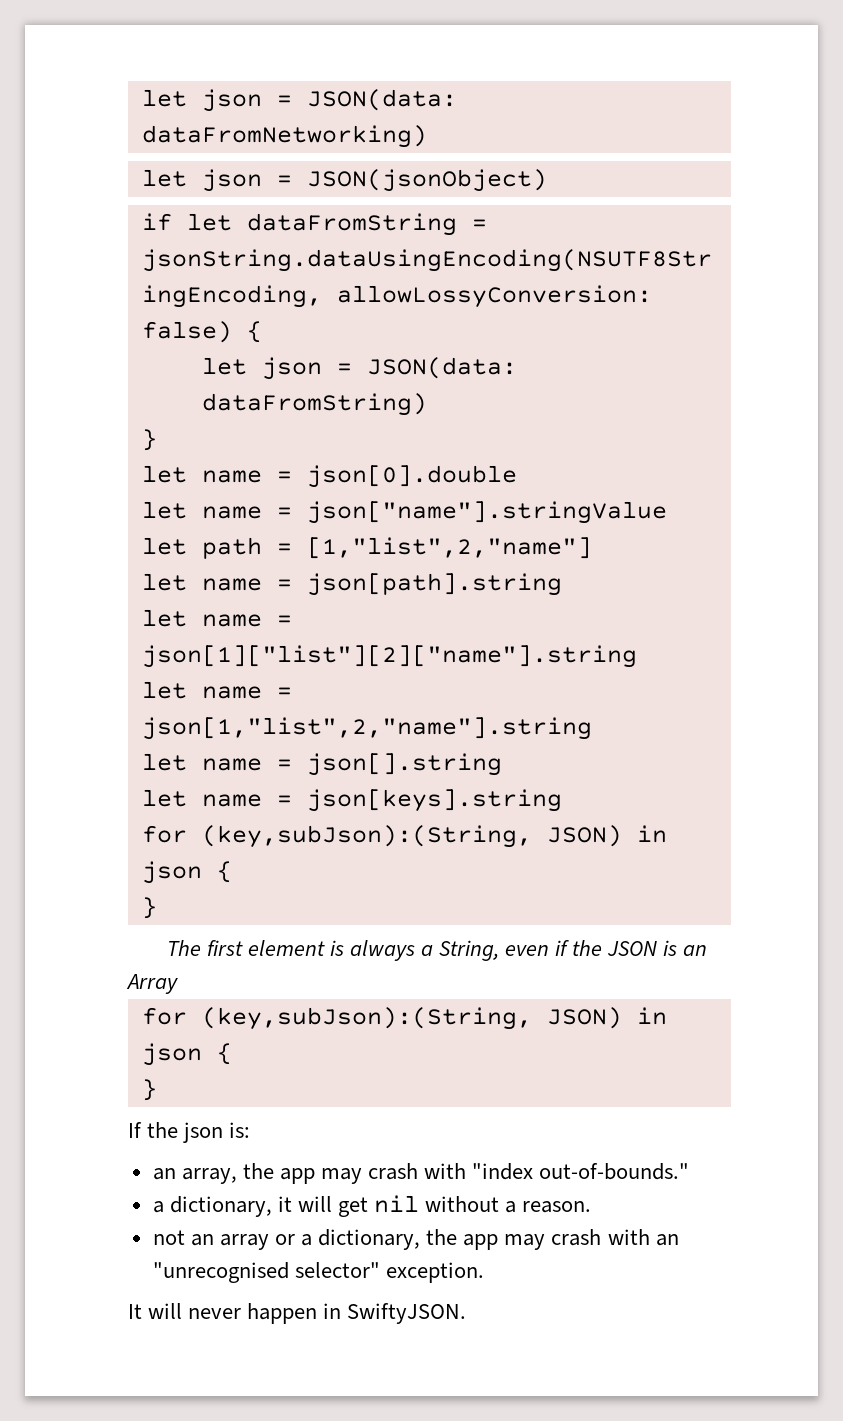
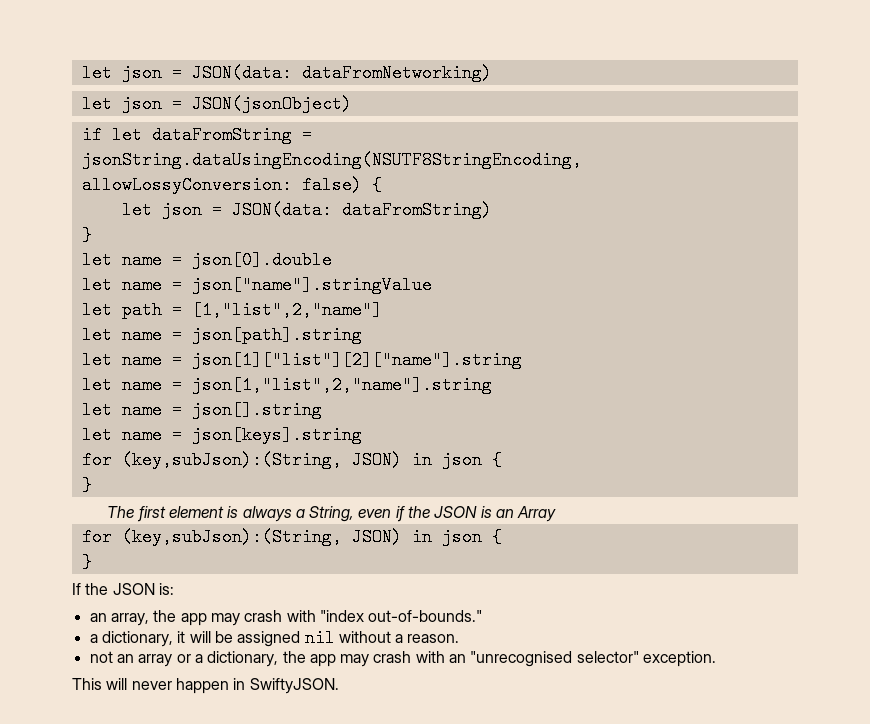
- If the json is:
+ If the JSON is:
- a dictionary, it will get nil without a reason.
+ a dictionary, it will be assigned nil without a reason.
- It will never happen in SwiftyJSON.
+ This will never happen in SwiftyJSON.

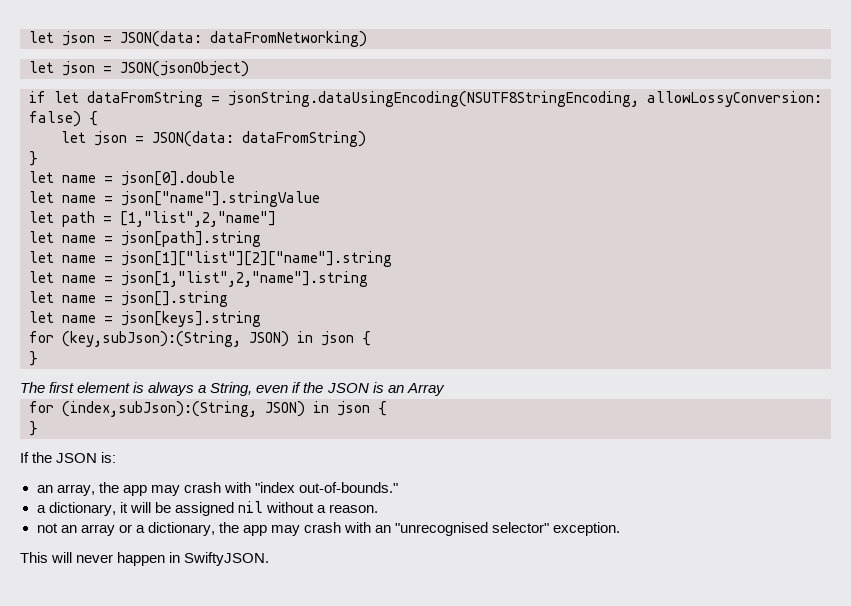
  The first element is always a String, even if the JSON is an Array
- for (key,subJson):(String, JSON) in json {
+ for (index,subJson):(String, JSON) in json {

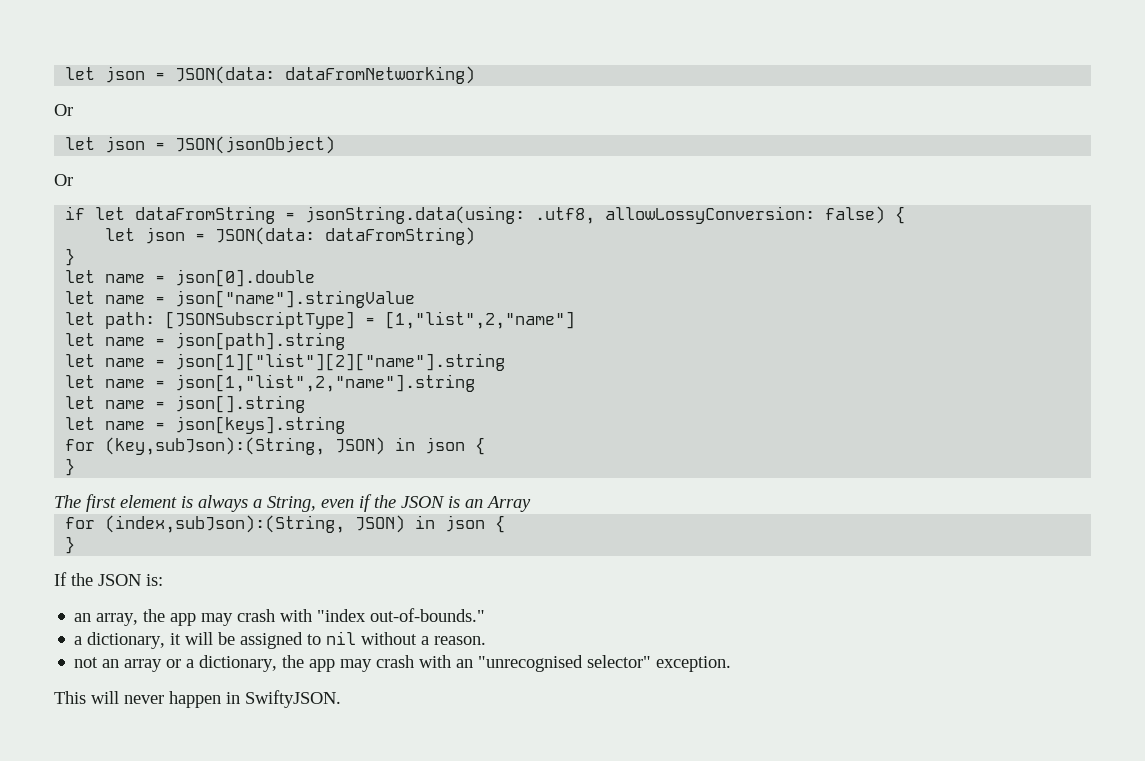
  let json = JSON(data: dataFromNetworking)
+ Or
  let json = JSON(jsonObject)
+ Or
- if let dataFromString = jsonString.dataUsingEncoding(NSUTF8StringEncoding, allowLossyConversion: false) {
+ if let dataFromString = jsonString.data(using: .utf8, allowLossyConversion: false) {
- let path = [1,"list",2,"name"]
+ let path: [JSONSubscriptType] = [1,"list",2,"name"]
- a dictionary, it will be assigned nil without a reason.
+ a dictionary, it will be assigned to nil without a reason.

